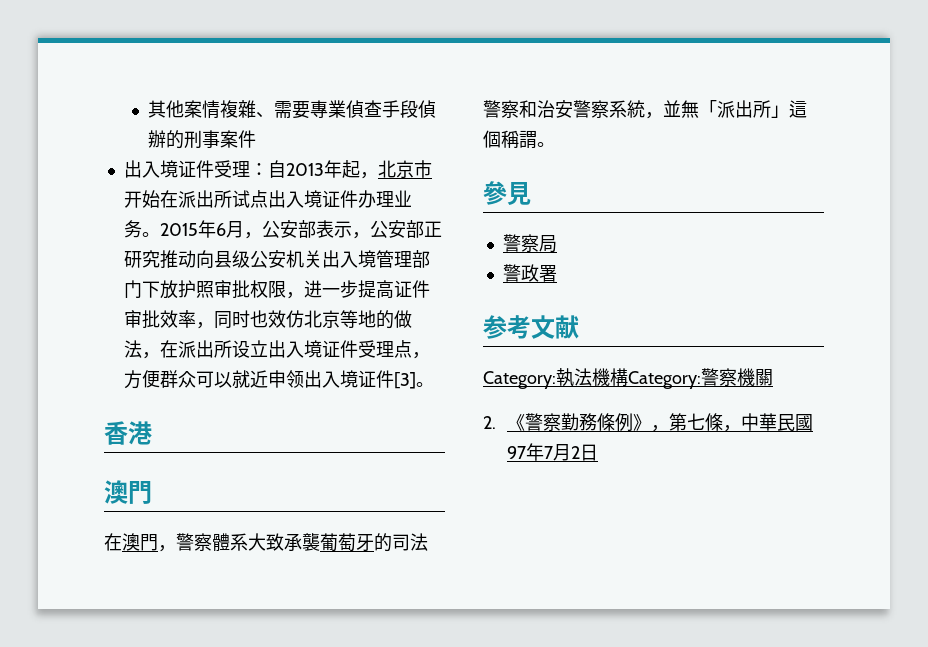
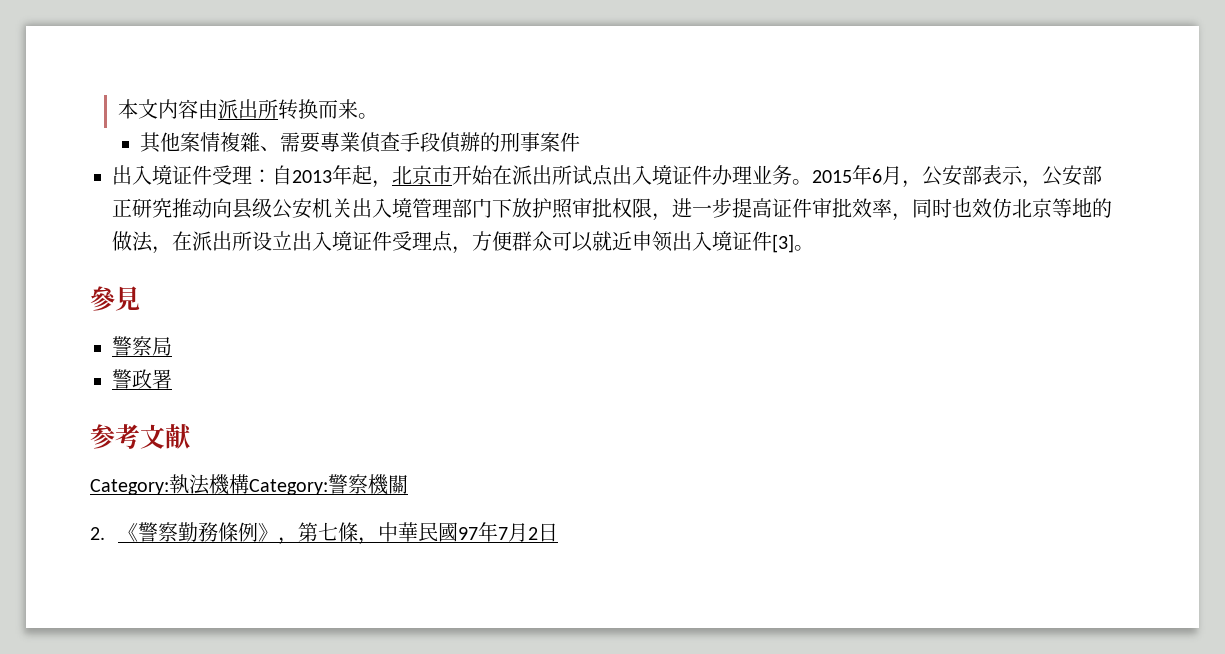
+ 本文内容由派出所转换而来。
- 香港
- 澳門
- 在澳門，警察體系大致承襲葡萄牙的司法警察和治安警察系統，並無「派出所」這個稱謂。

